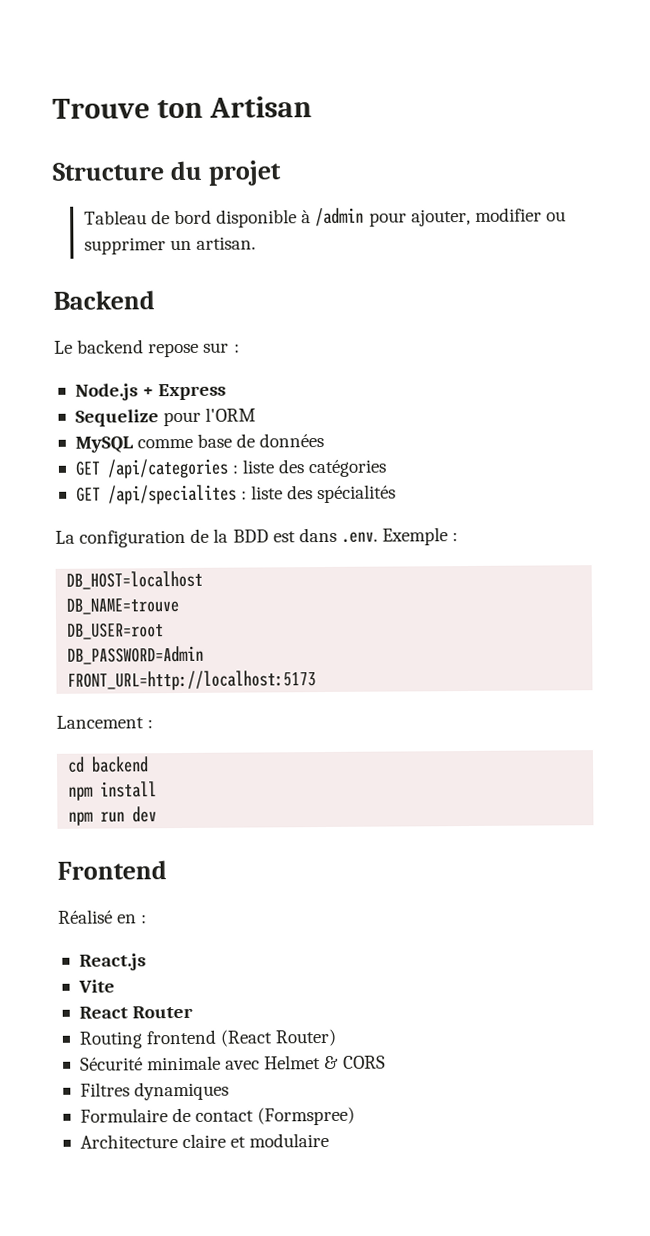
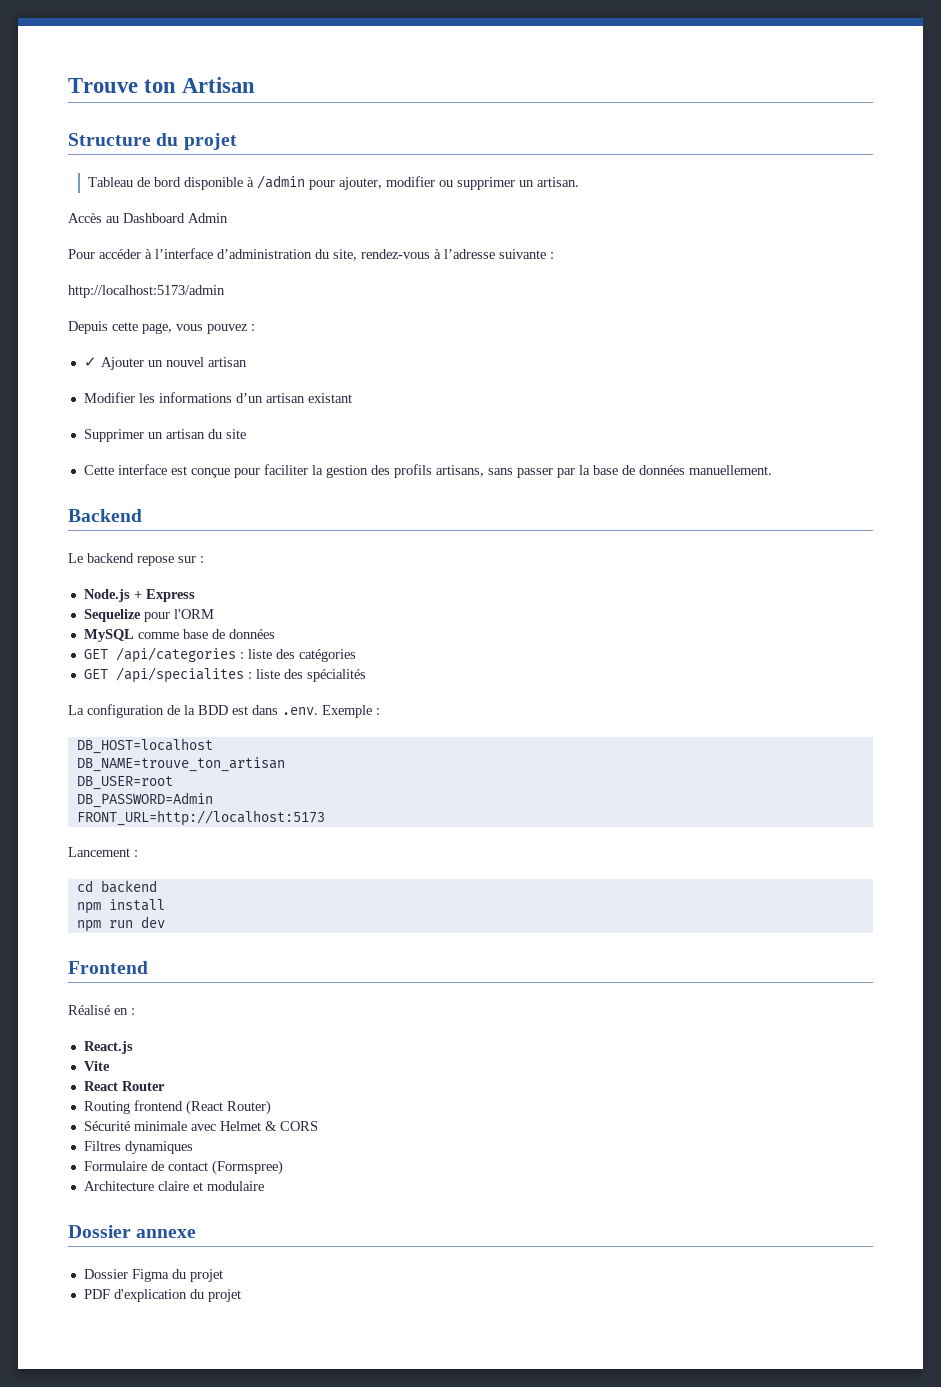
+ Accès au Dashboard Admin
+ Pour accéder à l’interface d’administration du site, rendez-vous à l’adresse suivante :
+ http://localhost:5173/admin
+ Depuis cette page, vous pouvez :
+ ✓ Ajouter un nouvel artisan
+ Modifier les informations d’un artisan existant
+ Supprimer un artisan du site
+ Cette interface est conçue pour faciliter la gestion des profils artisans, sans passer par la base de données manuellement.
- DB_NAME=trouve
+ DB_NAME=trouve_ton_artisan
+ Dossier annexe
+ Dossier Figma du projet
+ PDF d'explication du projet

